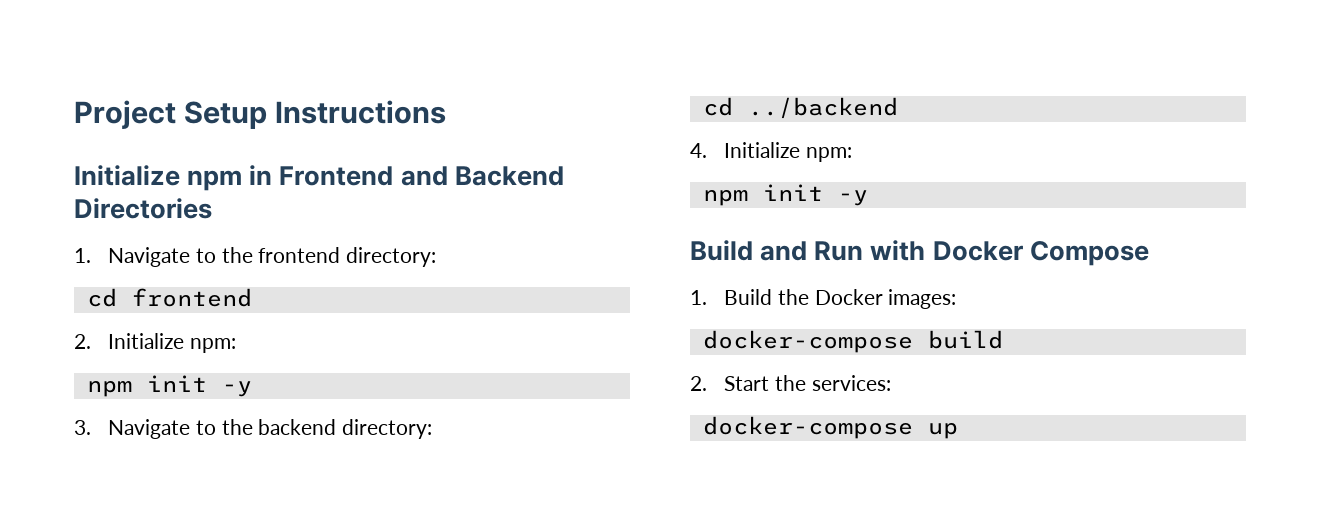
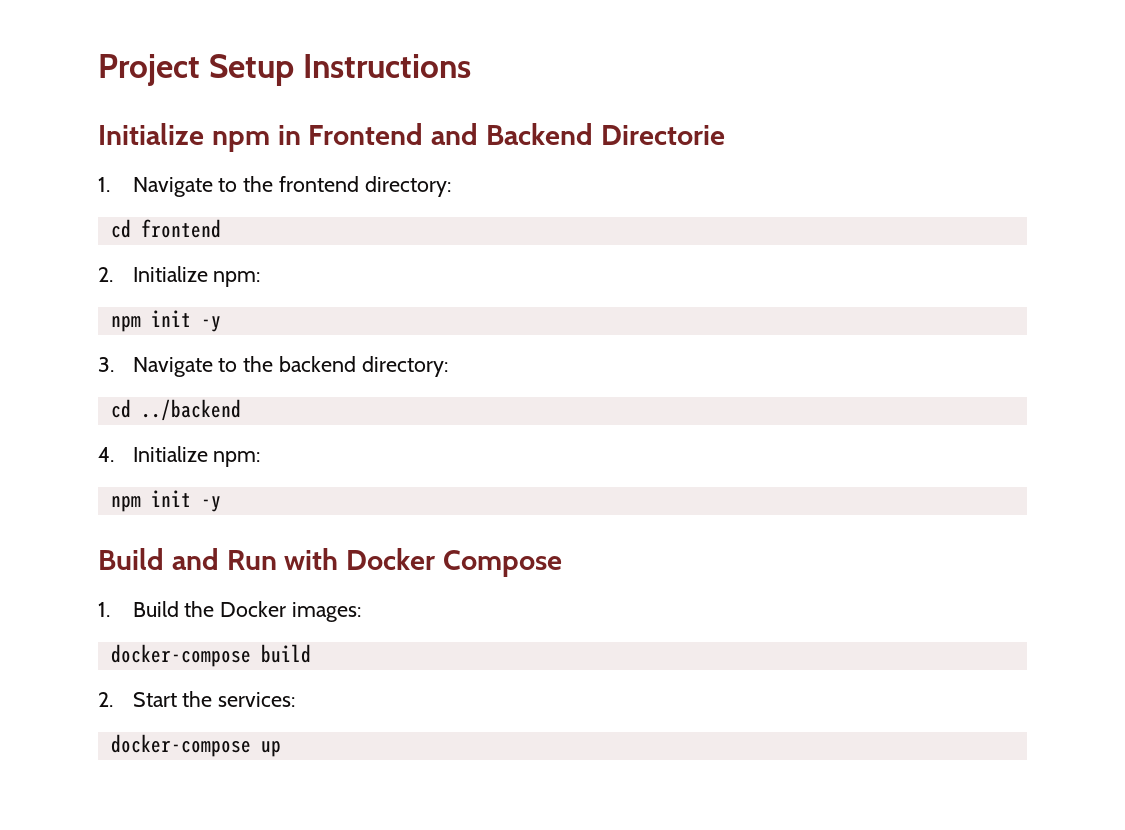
- Initialize npm in Frontend and Backend Directories
+ Initialize npm in Frontend and Backend Directorie

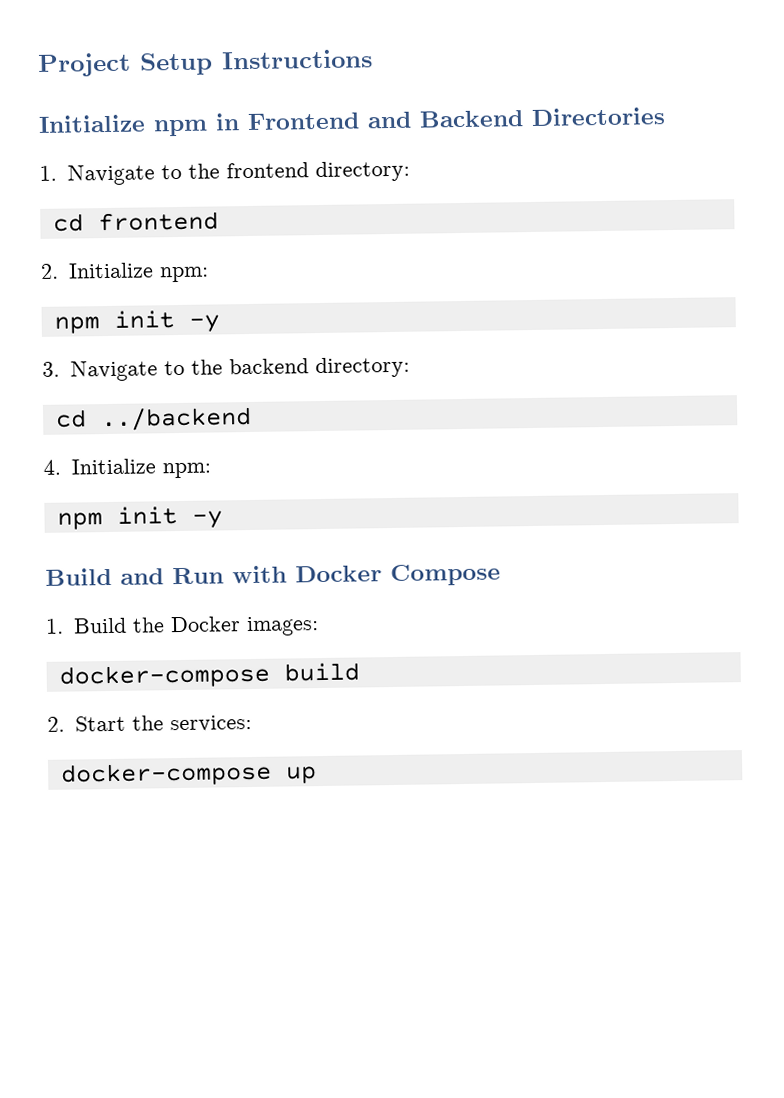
- Initialize npm in Frontend and Backend Directorie
+ Initialize npm in Frontend and Backend Directories

